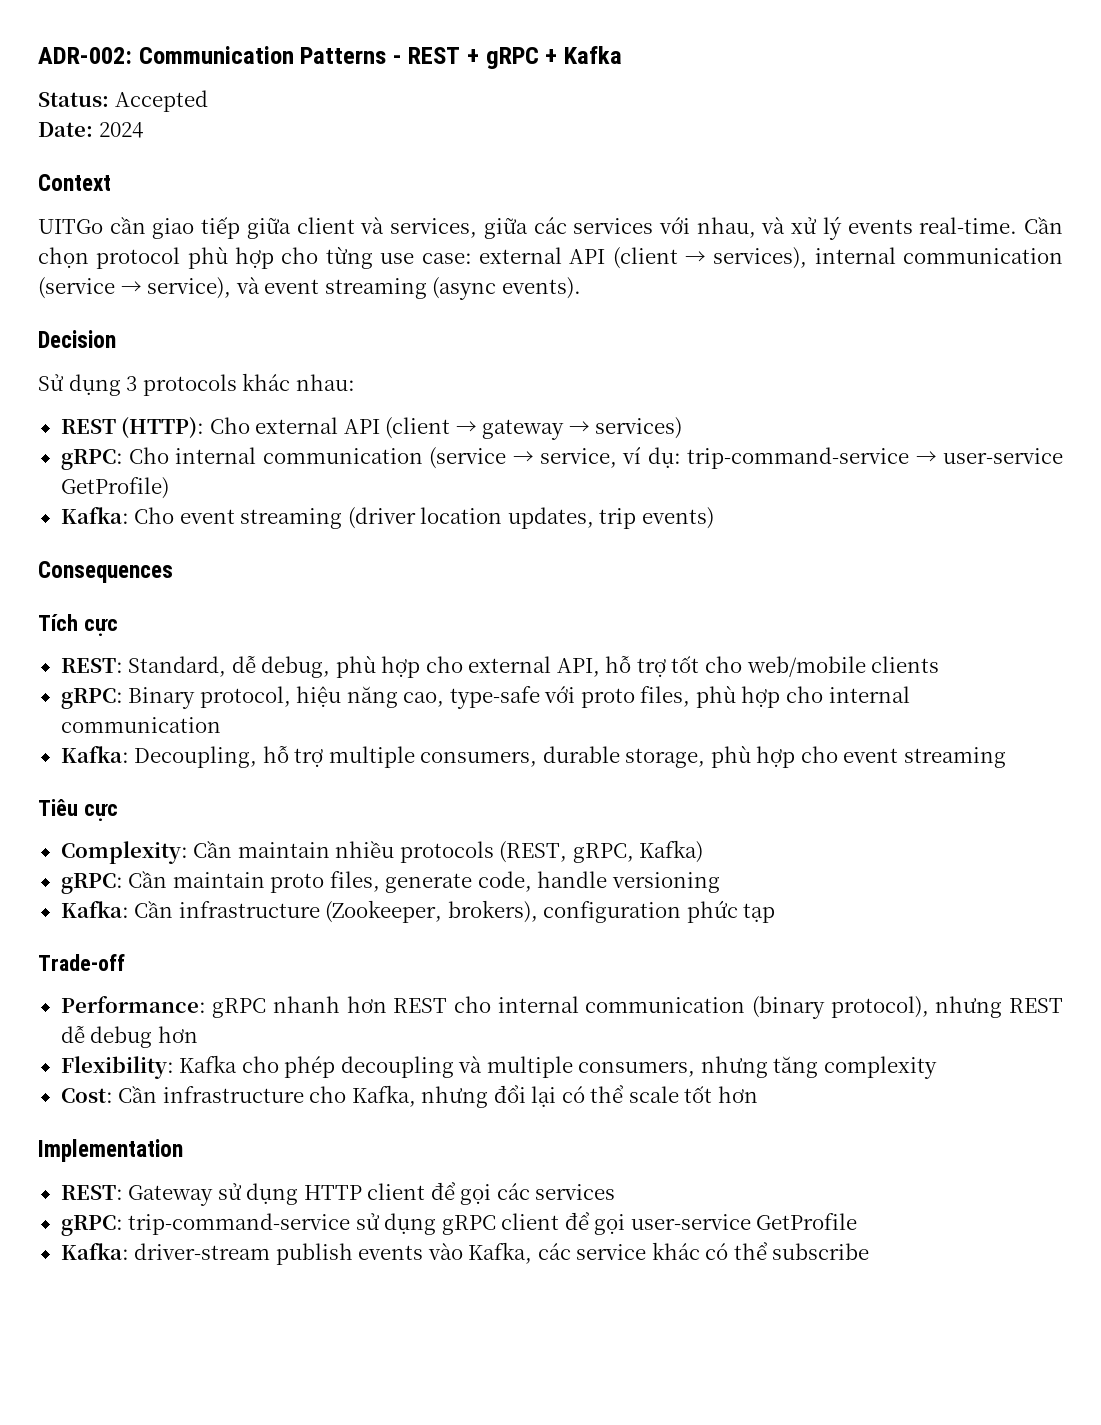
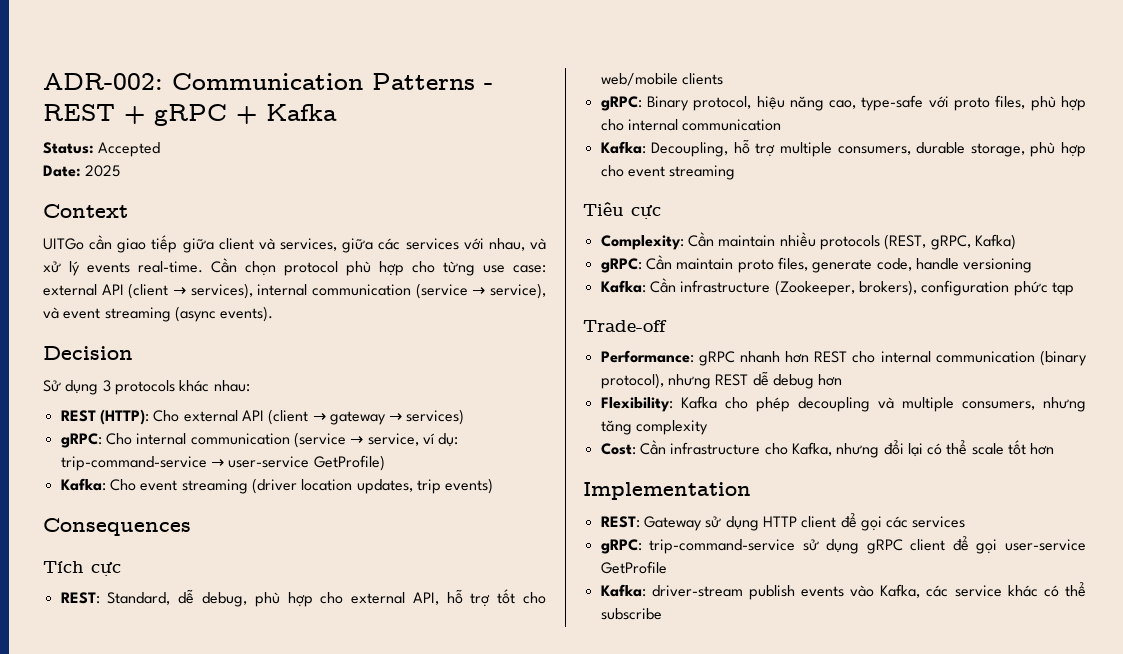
- Date: 2024
+ Date: 2025

